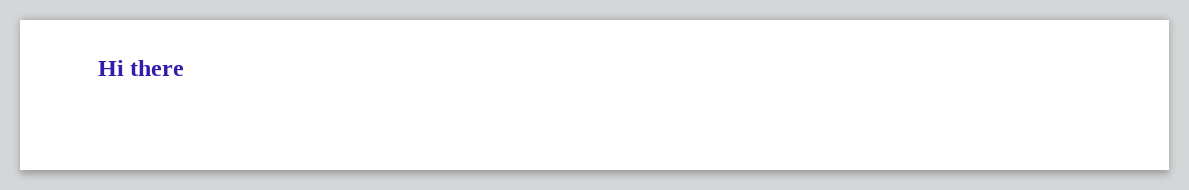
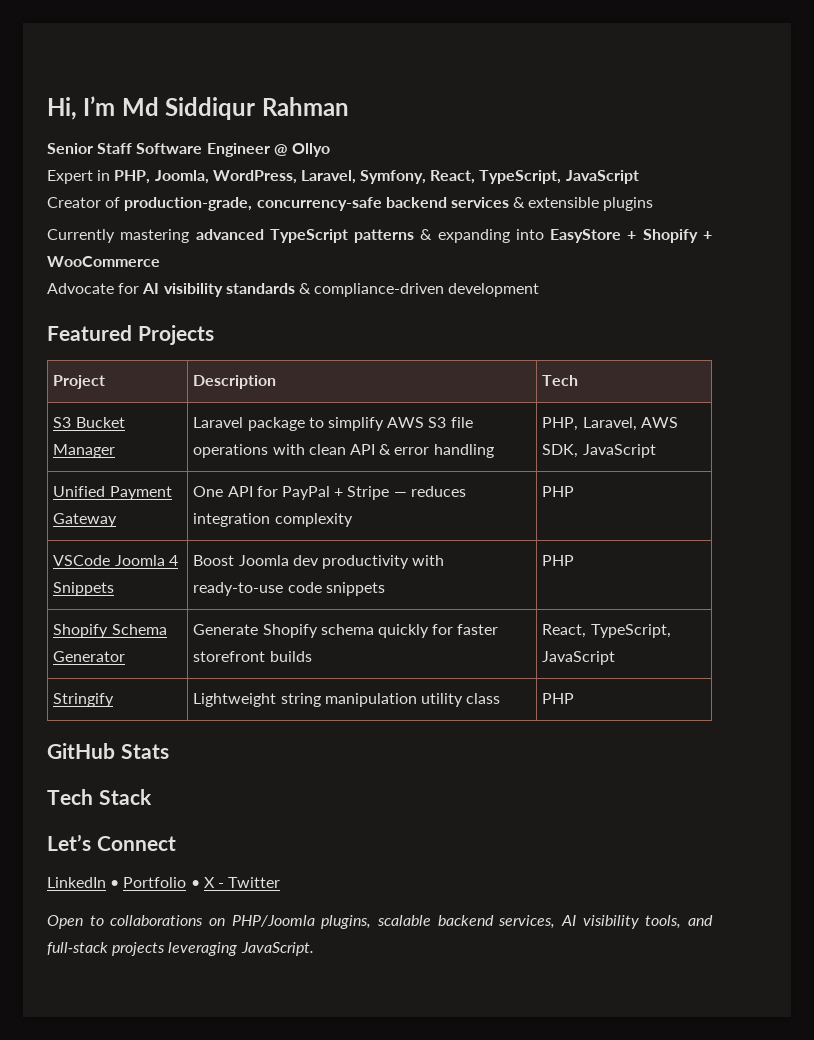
- Hi there
+ Hi, I’m Md Siddiqur Rahman
+ Senior Staff Software Engineer @ Ollyo
+ Expert in PHP, Joomla, WordPress, Laravel, Symfony, React, TypeScript, JavaScript
+ Creator of production-grade, concurrency-safe backend services & extensible plugins
+ Currently mastering advanced TypeScript patterns & expanding into EasyStore + Shopify + WooCommerce
+ Advocate for AI visibility standards & compliance-driven development
+ Featured Projects
+ Project | Description | Tech
+ S3 Bucket Manager | Laravel package to simplify AWS S3 file operations with clean API & error handling | PHP, Laravel, AWS SDK, JavaScript
+ Unified Payment Gateway | One API for PayPal + Stripe — reduces integration complexity | PHP
+ VSCode Joomla 4 Snippets | Boost Joomla dev productivity with ready-to-use code snippets | PHP
+ Shopify Schema Generator | Generate Shopify schema quickly for faster storefront builds | React, TypeScript, JavaScript
+ Stringify | Lightweight string manipulation utility class | PHP
+ GitHub Stats
+ Tech Stack
+ Let’s Connect
+ LinkedIn • Portfolio • X - Twitter
+ Open to collaborations on PHP/Joomla plugins, scalable backend services, AI visibility tools, and full‑stack projects leveraging JavaScript.

